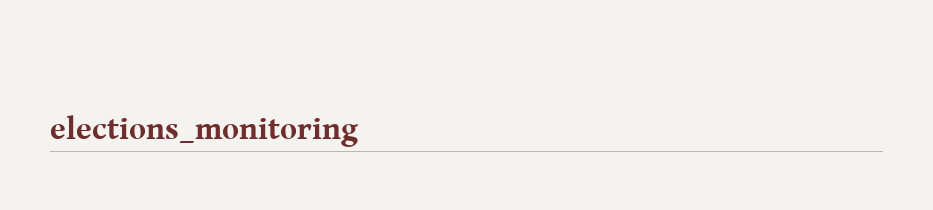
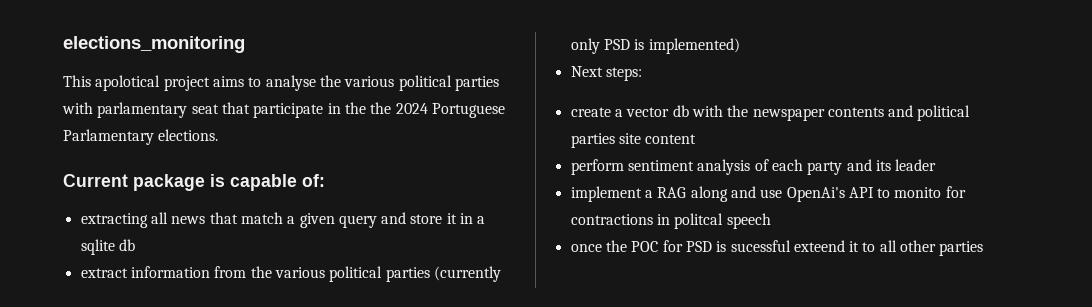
+ This apolotical project aims to analyse the various political parties with parlamentary seat that participate in the the 2024 Portuguese Parlamentary elections.
+ Current package is capable of:
+ extracting all news that match a given query and store it in a sqlite db
+ extract information from the various political parties (currently only PSD is implemented)
+ Next steps:
+ create a vector db with the newspaper contents and political parties site content
+ perform sentiment analysis of each party and its leader
+ implement a RAG along and use OpenAi's API to monito for contractions in politcal speech
+ once the POC for PSD is sucessful exteend it to all other parties

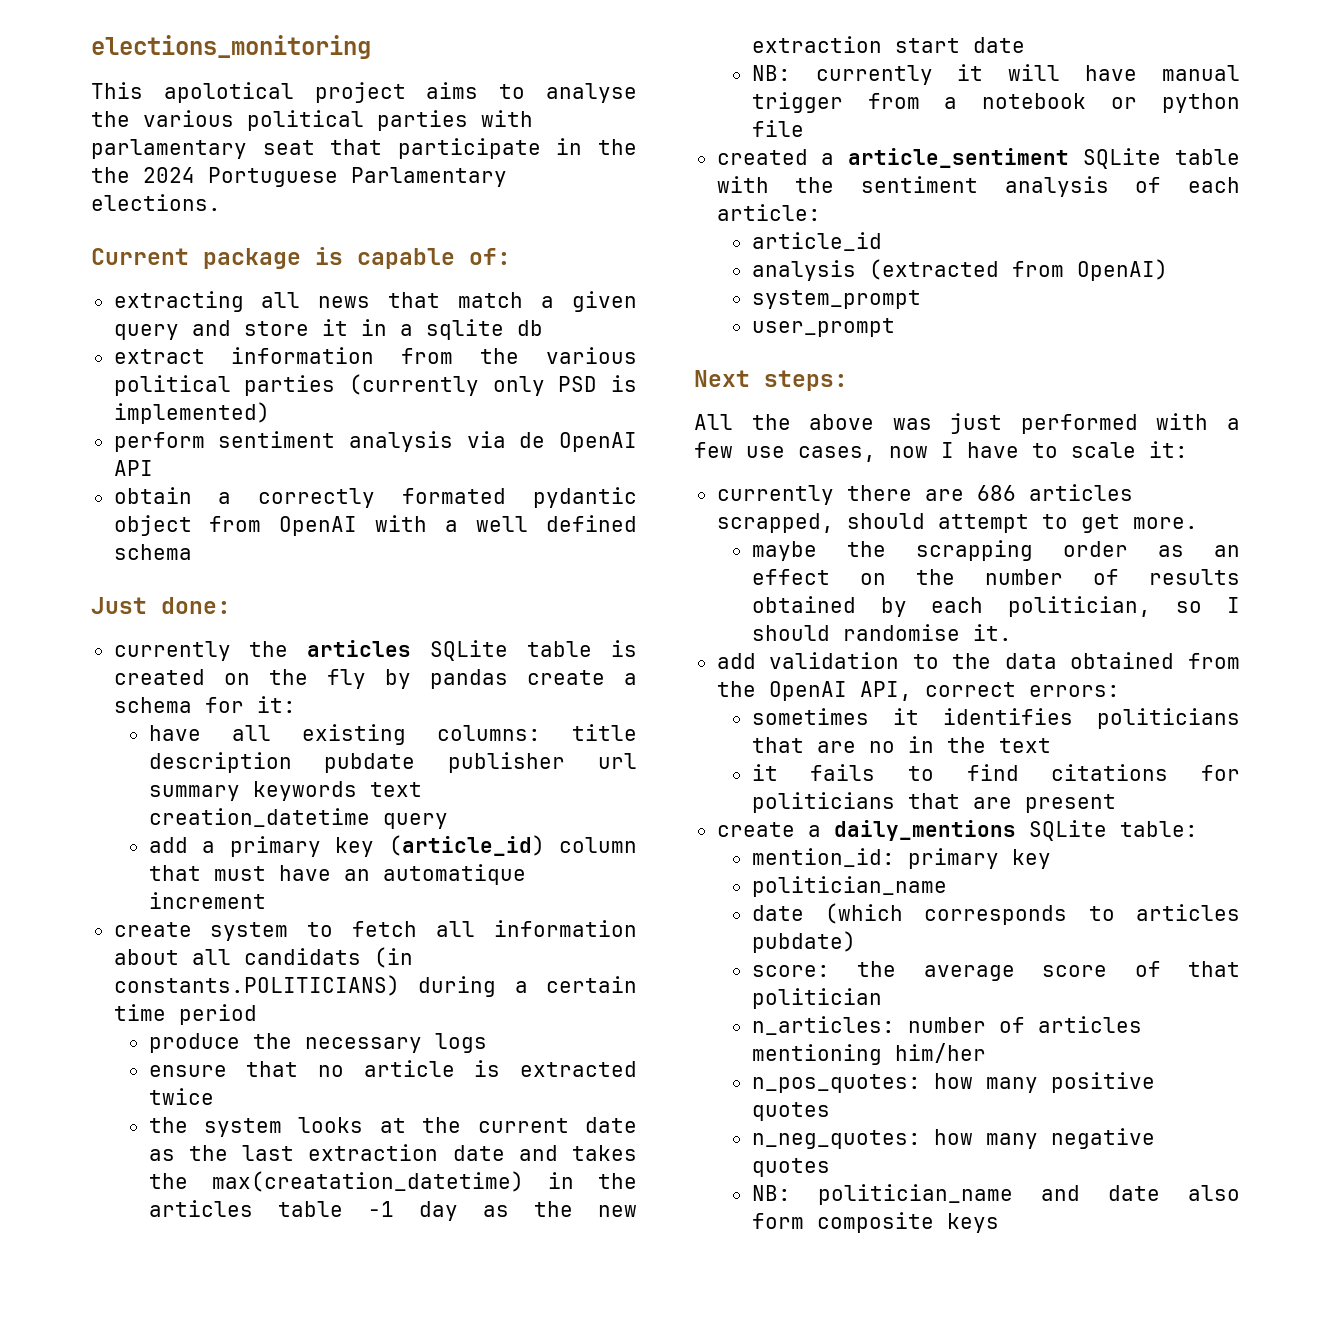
+ perform sentiment analysis via de OpenAI API
+ obtain a correctly formated pydantic object from OpenAI with a well defined schema
+ Just done:
+ currently the articles SQLite table is created on the fly by pandas create a schema for it:
+ have all existing columns: title description pubdate publisher url summary keywords text creation_datetime query
+ add a primary key (article_id) column that must have an automatique increment
+ create system to fetch all information about all candidats (in constants.POLITICIANS) during a certain time period
+ produce the necessary logs
+ ensure that no article is extracted twice
+ the system looks at the current date as the last extraction date and takes the max(creatation_datetime) in the articles table -1 day as the new extraction start date
+ NB: currently it will have manual trigger from a notebook or python file
+ created a article_sentiment SQLite table with the sentiment analysis of each article:
+ article_id
+ analysis (extracted from OpenAI)
+ system_prompt
+ user_prompt
  Next steps:
- create a vector db with the newspaper contents and political parties site content
- perform sentiment analysis of each party and its leader
- implement a RAG along and use OpenAi's API to monito for contractions in politcal speech
- once the POC for PSD is sucessful exteend it to all other parties
+ All the above was just performed with a few use cases, now I have to scale it:
+ currently there are 686 articles scrapped, should attempt to get more.
+ maybe the scrapping order as an effect on the number of results obtained by each politician, so I should randomise it.
+ add validation to the data obtained from the OpenAI API, correct errors:
+ sometimes it identifies politicians that are no in the text
+ it fails to find citations for politicians that are present
+ create a daily_mentions SQLite table:
+ mention_id: primary key
+ politician_name
+ date (which corresponds to articles pubdate)
+ score: the average score of that politician
+ n_articles: number of articles mentioning him/her
+ n_pos_quotes: how many positive quotes
+ n_neg_quotes: how many negative quotes
+ NB: politician_name and date also form composite keys

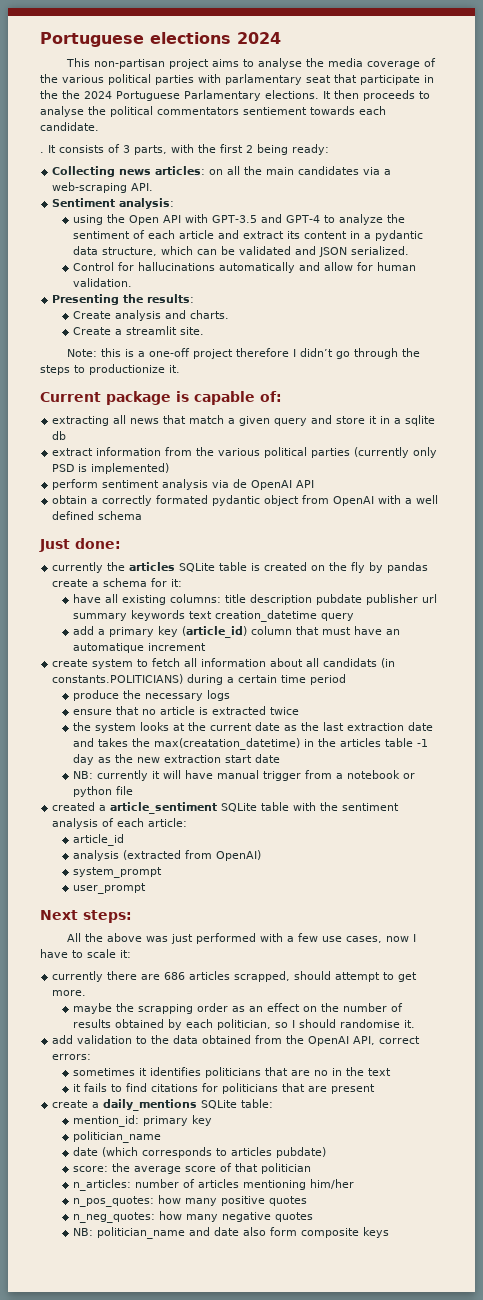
- elections_monitoring
+ Portuguese elections 2024
- This apolotical project aims to analyse the various political parties with parlamentary seat that participate in the the 2024 Portuguese Parlamentary elections.
+ This non-partisan project aims to analyse the media coverage of the various political parties with parlamentary seat that participate in the the 2024 Portuguese Parlamentary elections. It then proceeds to analyse the political commentators sentiement towards each candidate.
+ . It consists of 3 parts, with the first 2 being ready:
+ Collecting news articles: on all the main candidates via a web-scraping API.
+ Sentiment analysis:
+ using the Open API with GPT-3.5 and GPT-4 to analyze the sentiment of each article and extract its content in a pydantic data structure, which can be validated and JSON serialized.
+ Control for hallucinations automatically and allow for human validation.
+ Presenting the results:
+ Create analysis and charts.
+ Create a streamlit site.
+ Note: this is a one-off project therefore I didn’t go through the steps to productionize it.

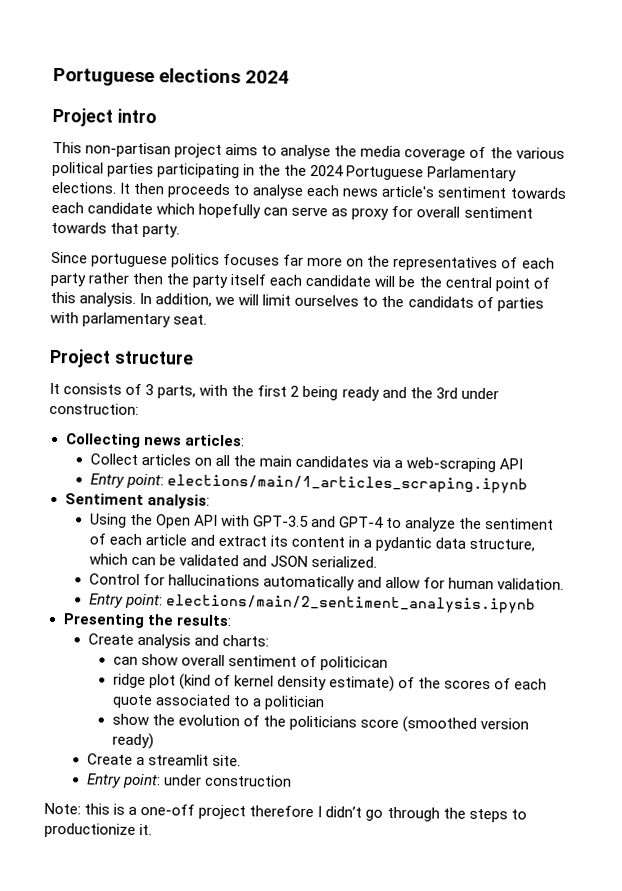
+ Project intro
- This non-partisan project aims to analyse the media coverage of the various political parties with parlamentary seat that participate in the the 2024 Portuguese Parlamentary elections.
+ This non-partisan project aims to analyse the media coverage of the various political parties participating in the the 2024 Portuguese Parlamentary elections.
- It then proceeds to analyse the political commentators sentiement towards each candidate.
- . It consists of 3 parts, with the first 2 being ready:
+ It then proceeds to analyse each news article's sentiment towards each candidate which hopefully can serve as proxy for overall sentiment towards that party.
+ Since portuguese politics focuses far more on the representatives of each party rather then the party itself each candidate will be the central point of this analysis. In addition, we will limit ourselves to the candidats of parties with parlamentary seat.
+ Project structure
+ It consists of 3 parts, with the first 2 being ready and the 3rd under construction:
- Collecting news articles: on all the main candidates via a web-scraping API.
+ Collecting news articles:
+ Collect articles on all the main candidates via a web-scraping API
+ Entry point: elections/main/1_articles_scraping.ipynb
- using the Open API with GPT-3.5 and GPT-4 to analyze the sentiment of each article and extract its content in a pydantic data structure, which can be validated and JSON serialized.
+ Using the Open API with GPT-3.5 and GPT-4 to analyze the sentiment of each article and extract its content in a pydantic data structure, which can be validated and JSON serialized.
+ Entry point: elections/main/2_sentiment_analysis.ipynb
- Create analysis and charts.
+ Create analysis and charts:
+ can show overall sentiment of politicican
+ ridge plot (kind of kernel density estimate) of the scores of each quote associated to a politician
+ show the evolution of the politicians score (smoothed version ready)
+ Entry point: under construction
- Current package is capable of:
- extracting all news that match a given query and store it in a sqlite db
- extract information from the various political parties (currently only PSD is implemented)
- perform sentiment analysis via de OpenAI API
- obtain a correctly formated pydantic object from OpenAI with a well defined schema
- Just done:
- currently the articles SQLite table is created on the fly by pandas create a schema for it:
- have all existing columns: title description pubdate publisher url summary keywords text creation_datetime query
- add a primary key (article_id) column that must have an automatique increment
- create system to fetch all information about all candidats (in constants.POLITICIANS) during a certain time period
- produce the necessary logs
- ensure that no article is extracted twice
- the system looks at the current date as the last extraction date and takes the max(creatation_datetime) in the articles table -1 day as the new extraction start date
- NB: currently it will have manual trigger from a notebook or python file
- created a article_sentiment SQLite table with the sentiment analysis of each article:
- article_id
- analysis (extracted from OpenAI)
- system_prompt
- user_prompt
- Next steps:
- All the above was just performed with a few use cases, now I have to scale it:
- currently there are 686 articles scrapped, should attempt to get more.
- maybe the scrapping order as an effect on the number of results obtained by each politician, so I should randomise it.
- add validation to the data obtained from the OpenAI API, correct errors:
- sometimes it identifies politicians that are no in the text
- it fails to find citations for politicians that are present
- create a daily_mentions SQLite table:
- mention_id: primary key
- politician_name
- date (which corresponds to articles pubdate)
- score: the average score of that politician
- n_articles: number of articles mentioning him/her
- n_pos_quotes: how many positive quotes
- n_neg_quotes: how many negative quotes
- NB: politician_name and date also form composite keys

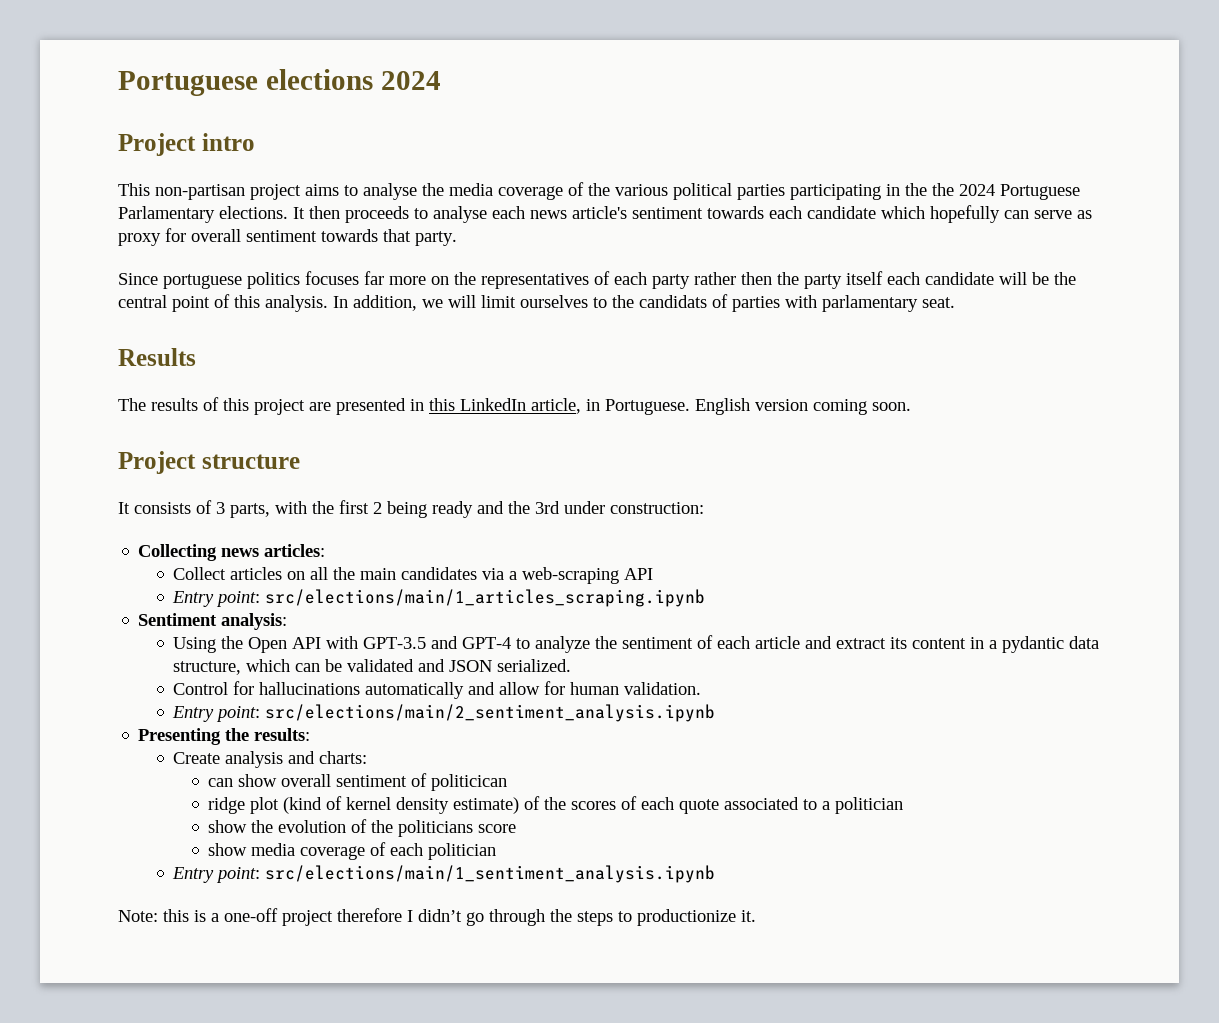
+ Results
+ The results of this project are presented in this LinkedIn article, in Portuguese. English version coming soon.
- Entry point: elections/main/1_articles_scraping.ipynb
+ Entry point: src/elections/main/1_articles_scraping.ipynb
- Entry point: elections/main/2_sentiment_analysis.ipynb
+ Entry point: src/elections/main/2_sentiment_analysis.ipynb
- show the evolution of the politicians score (smoothed version ready)
- Create a streamlit site.
- Entry point: under construction
+ show the evolution of the politicians score
+ show media coverage of each politician
+ Entry point: src/elections/main/1_sentiment_analysis.ipynb

